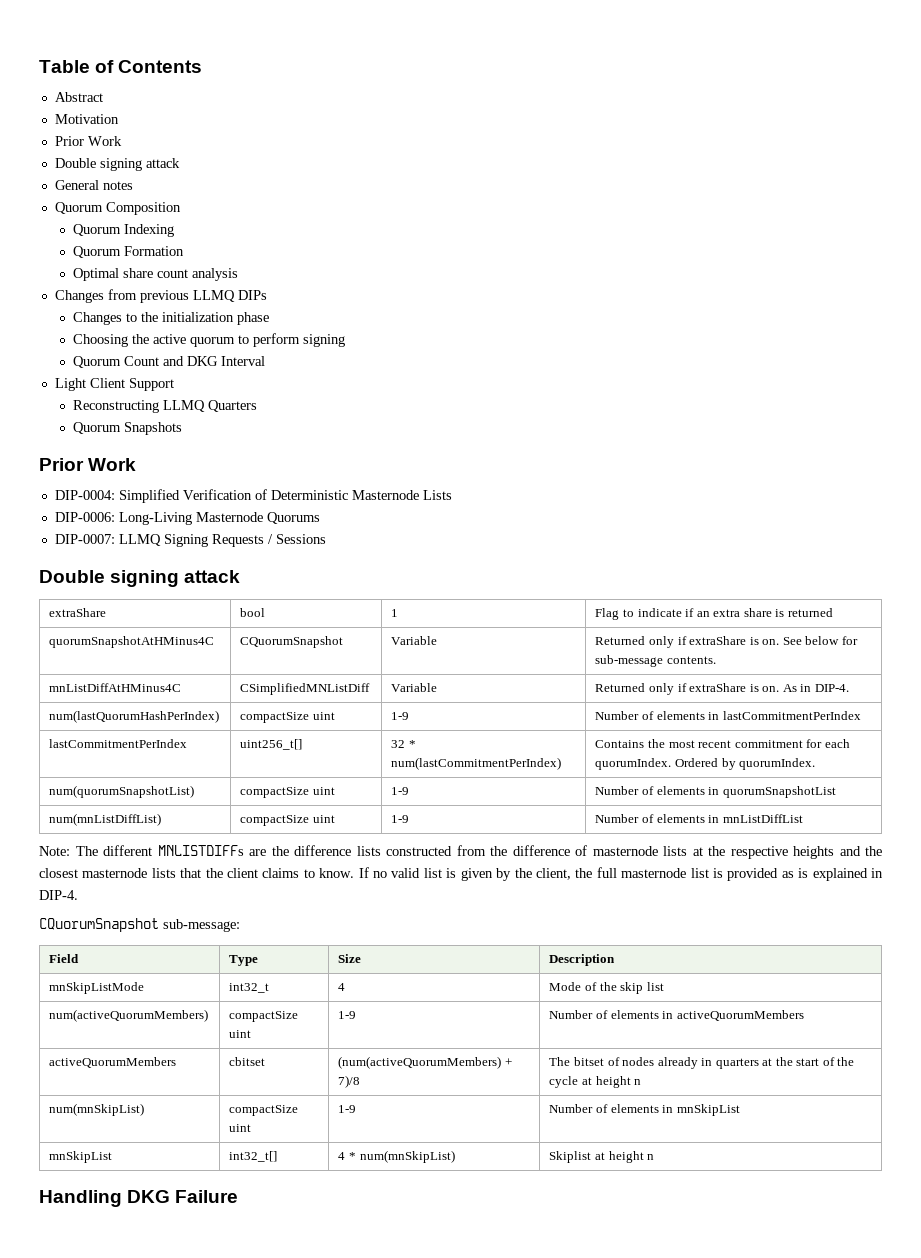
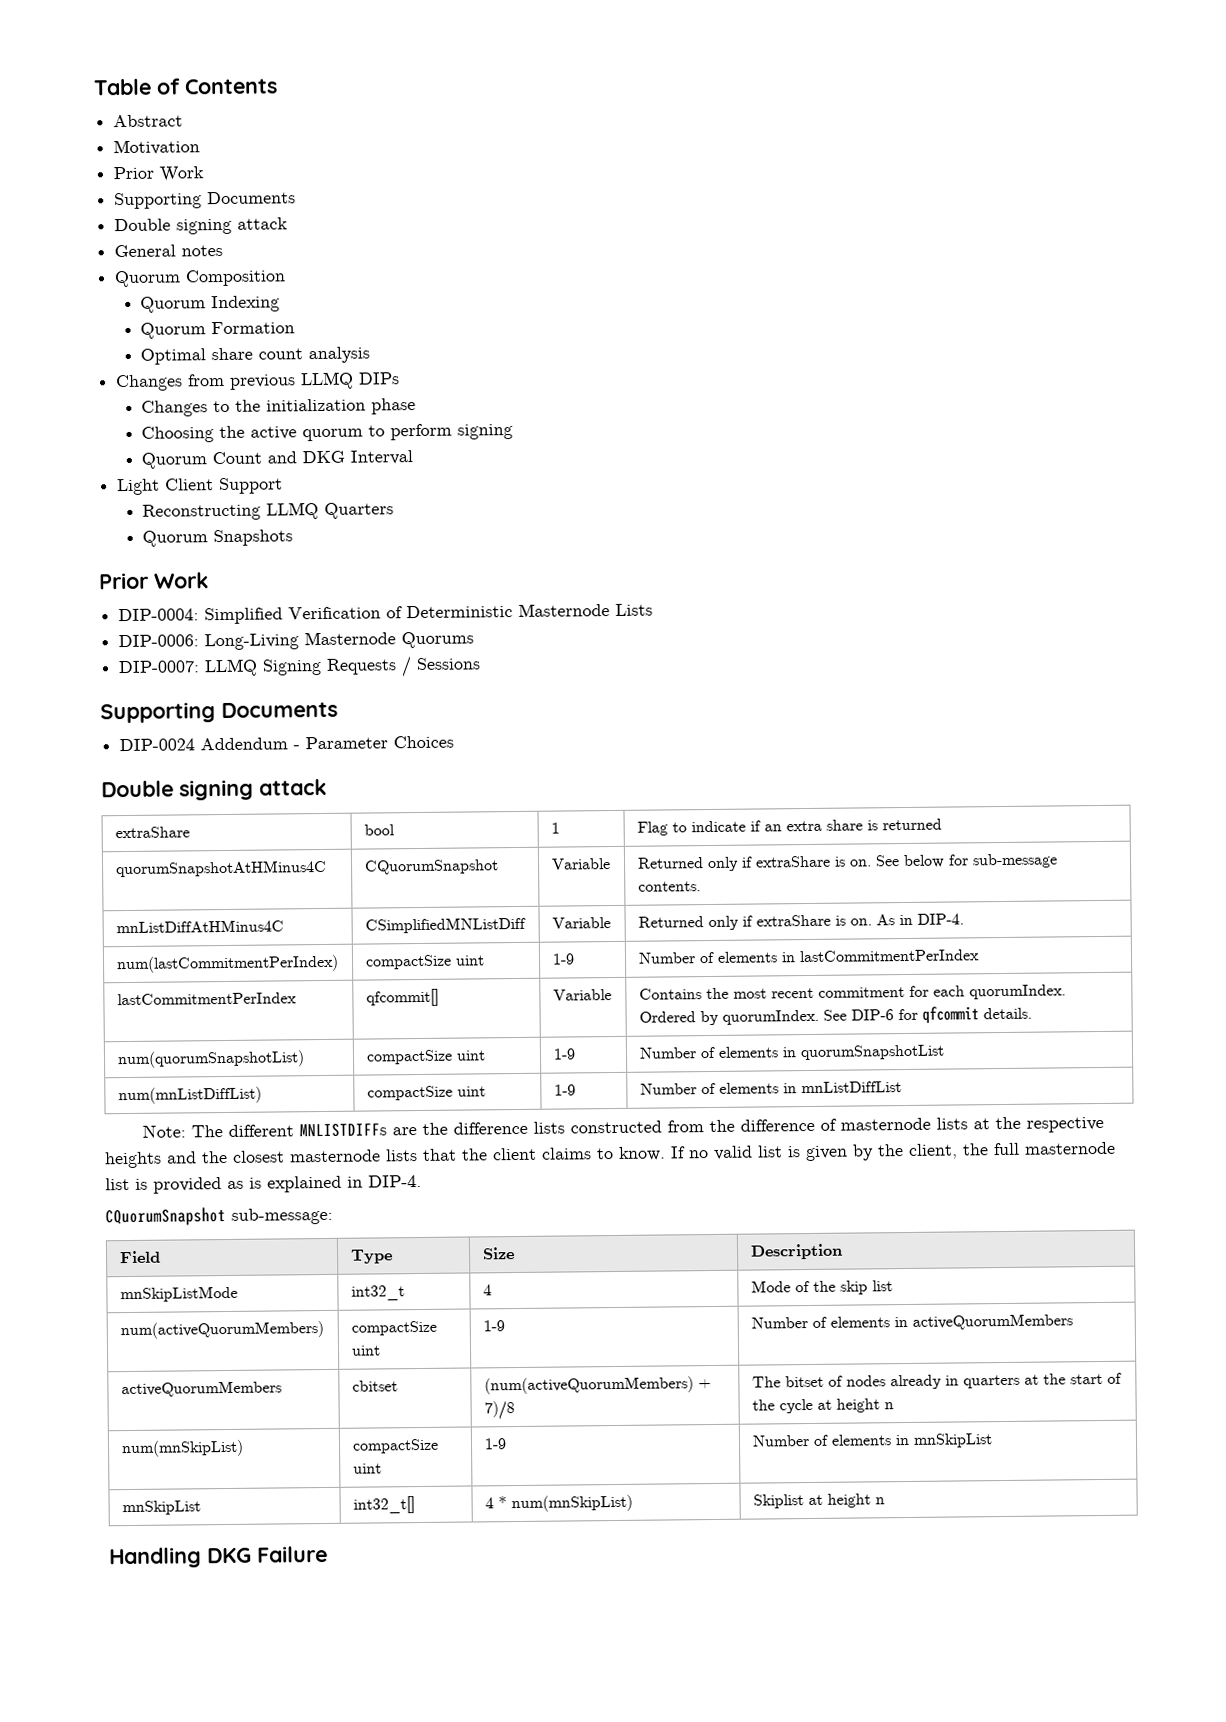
  Motivation
  Prior Work
+ Supporting Documents
  DIP-0007: LLMQ Signing Requests / Sessions
+ Supporting Documents
+ DIP-0024 Addendum - Parameter Choices
- num(lastQuorumHashPerIndex) | compactSize uint | 1-9 | Number of elements in lastCommitmentPerIndex
+ num(lastCommitmentPerIndex) | compactSize uint | 1-9 | Number of elements in lastCommitmentPerIndex
- lastCommitmentPerIndex | uint256_t[] | 32 * num(lastCommitmentPerIndex) | Contains the most recent commitment for each quorumIndex. Ordered by quorumIndex.
+ lastCommitmentPerIndex | qfcommit[] | Variable | Contains the most recent commitment for each quorumIndex. Ordered by quorumIndex. See DIP-6 for qfcommit details.

